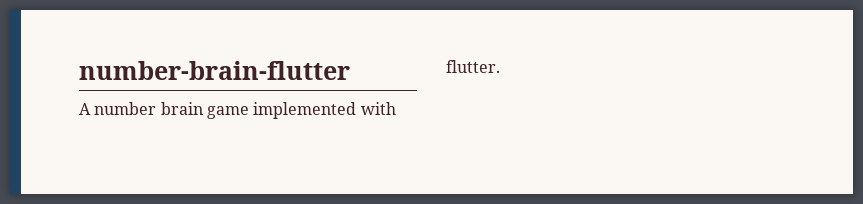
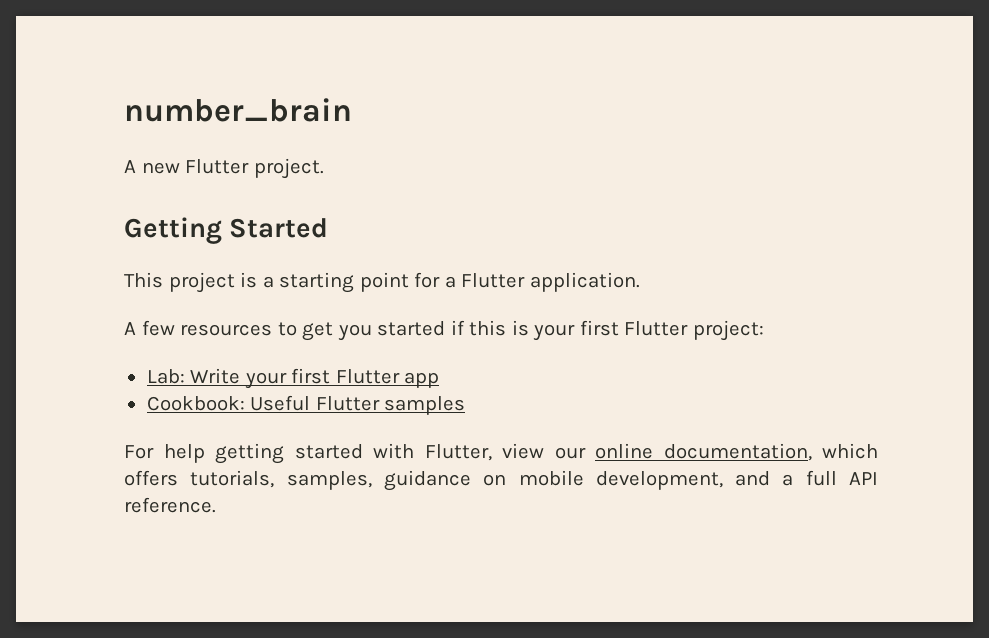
- number-brain-flutter
- A number brain game implemented with flutter.
+ number_brain
+ A new Flutter project.
+ Getting Started
+ This project is a starting point for a Flutter application.
+ A few resources to get you started if this is your first Flutter project:
+ Lab: Write your first Flutter app
+ Cookbook: Useful Flutter samples
+ For help getting started with Flutter, view our online documentation, which offers tutorials, samples, guidance on mobile development, and a full API reference.

